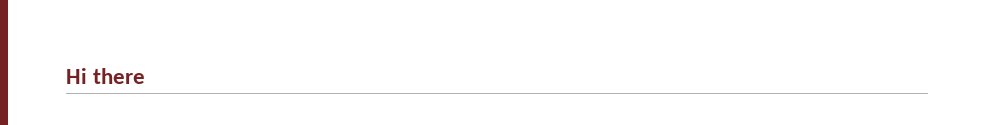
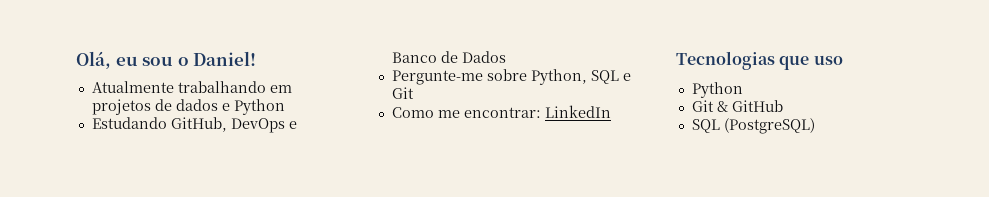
- Hi there
+ Olá, eu sou o Daniel!
+ Atualmente trabalhando em projetos de dados e Python
+ Estudando GitHub, DevOps e Banco de Dados
+ Pergunte-me sobre Python, SQL e Git
+ Como me encontrar: LinkedIn
+ Tecnologias que uso
+ Python
+ Git & GitHub
+ SQL (PostgreSQL)

